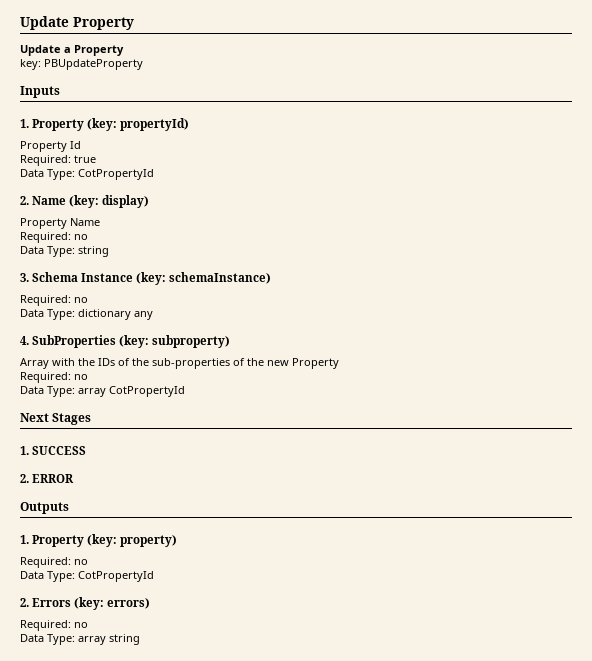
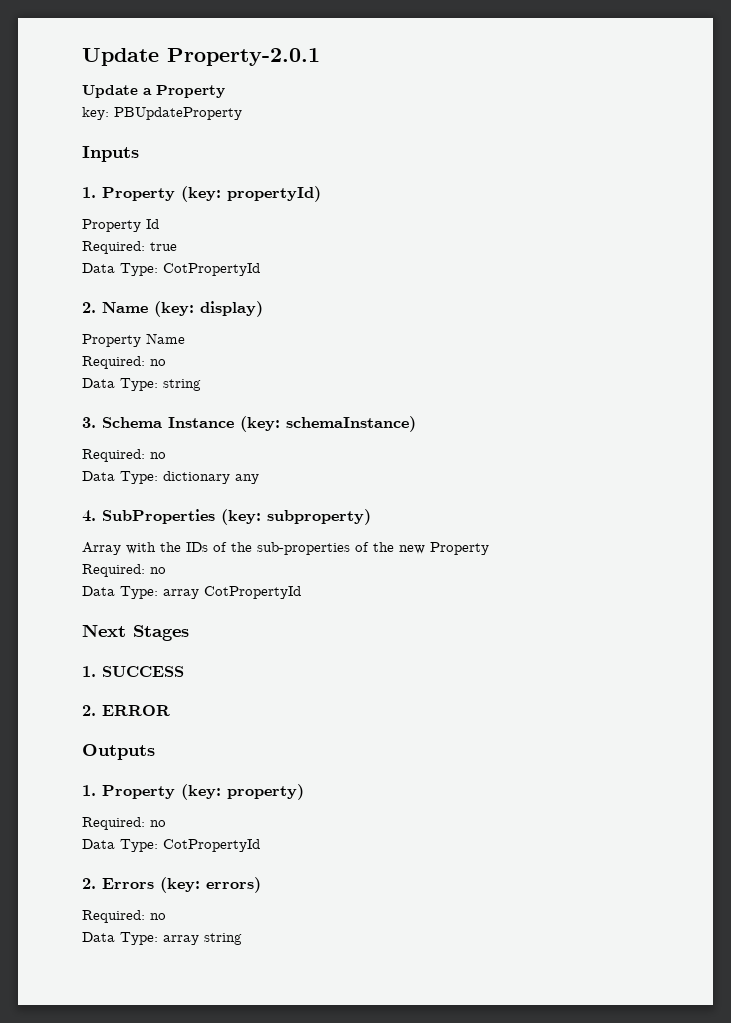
- Update Property
+ Update Property-2.0.1

